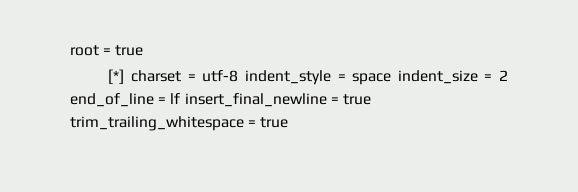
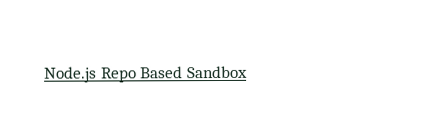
- root = true
- [*] charset = utf-8 indent_style = space indent_size = 2 end_of_line = lf insert_final_newline = true trim_trailing_whitespace = true
+ Node.js Repo Based Sandbox

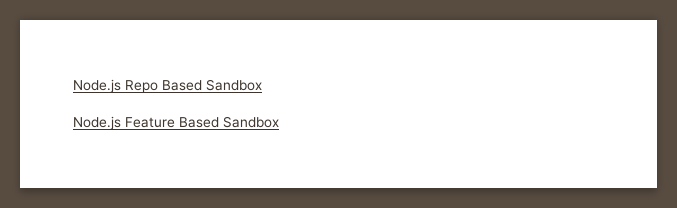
+ Node.js Feature Based Sandbox

